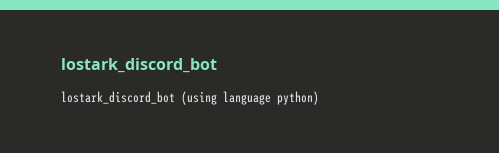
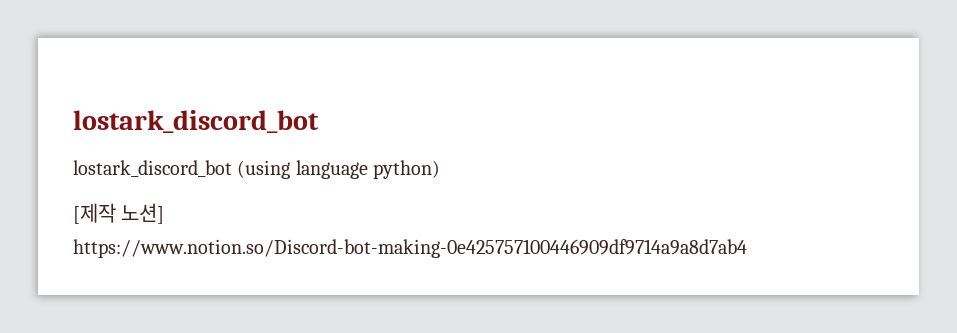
+ [제작 노션] https://www.notion.so/Discord-bot-making-0e425757100446909df9714a9a8d7ab4

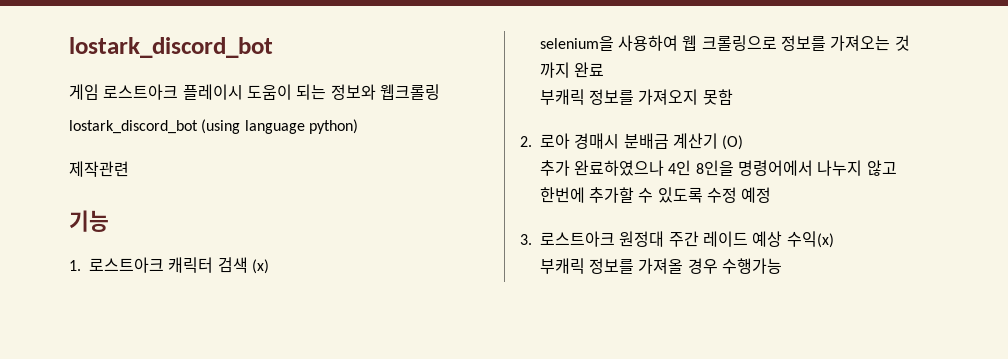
+ 게임 로스트아크 플레이시 도움이 되는 정보와 웹크롤링
  lostark_discord_bot (using language python)
- [제작 노션] https://www.notion.so/Discord-bot-making-0e425757100446909df9714a9a8d7ab4
+ 제작관련
+ 기능
+ 1. 로스트아크 캐릭터 검색 (x)
+ selenium을 사용하여 웹 크롤링으로 정보를 가져오는 것 까지 완료
+ 부캐릭 정보를 가져오지 못함
+ 2. 로아 경매시 분배금 계산기 (O)
+ 추가 완료하였으나 4인 8인을 명령어에서 나누지 않고 한번에 추가할 수 있도록 수정 예정
+ 3. 로스트아크 원정대 주간 레이드 예상 수익(x)
+ 부캐릭 정보를 가져올 경우 수행가능

